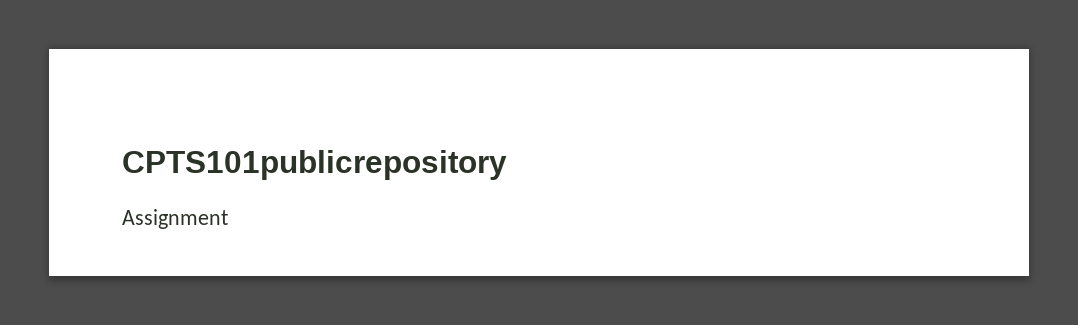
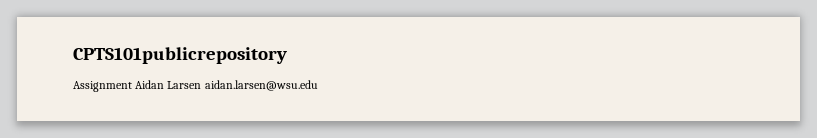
- Assignment
+ Assignment Aidan Larsen aidan.larsen@wsu.edu

